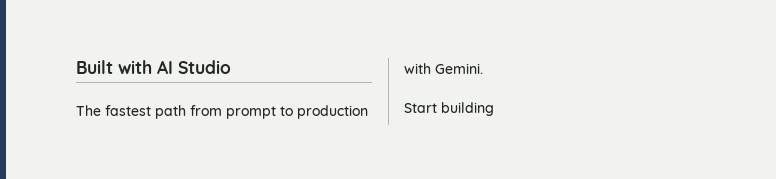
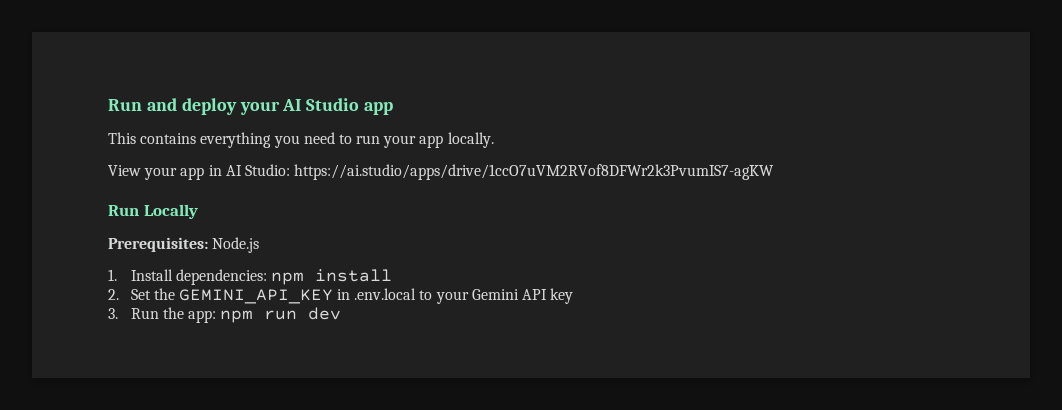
- Built with AI Studio
- The fastest path from prompt to production with Gemini.
- Start building
+ Run and deploy your AI Studio app
+ This contains everything you need to run your app locally.
+ View your app in AI Studio: https://ai.studio/apps/drive/1ccO7uVM2RVof8DFWr2k3PvumIS7-agKW
+ Run Locally
+ Prerequisites: Node.js
+ 1. Install dependencies: npm install
+ 2. Set the GEMINI_API_KEY in .env.local to your Gemini API key
+ 3. Run the app: npm run dev

